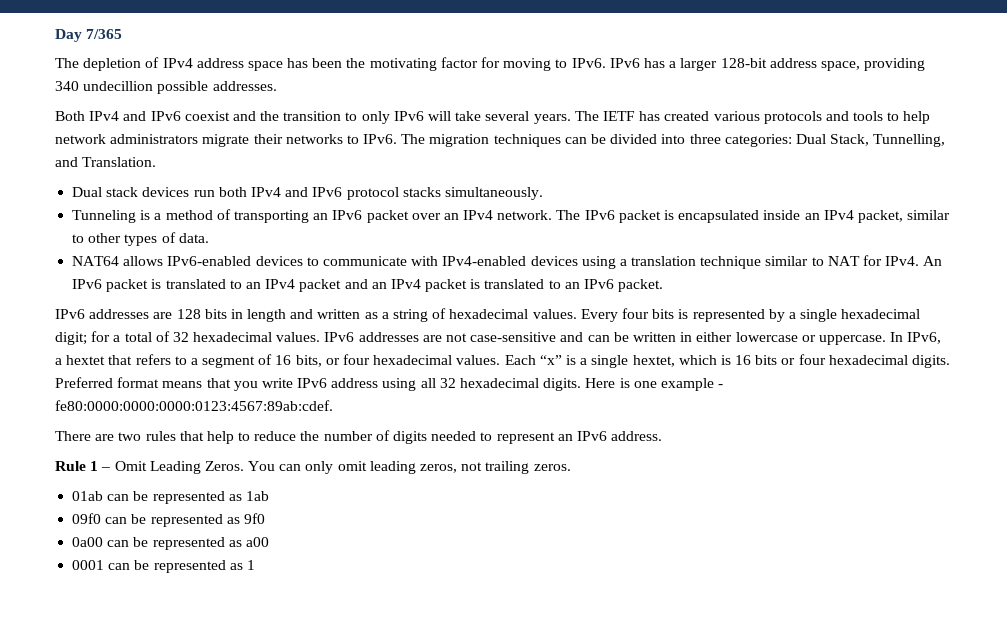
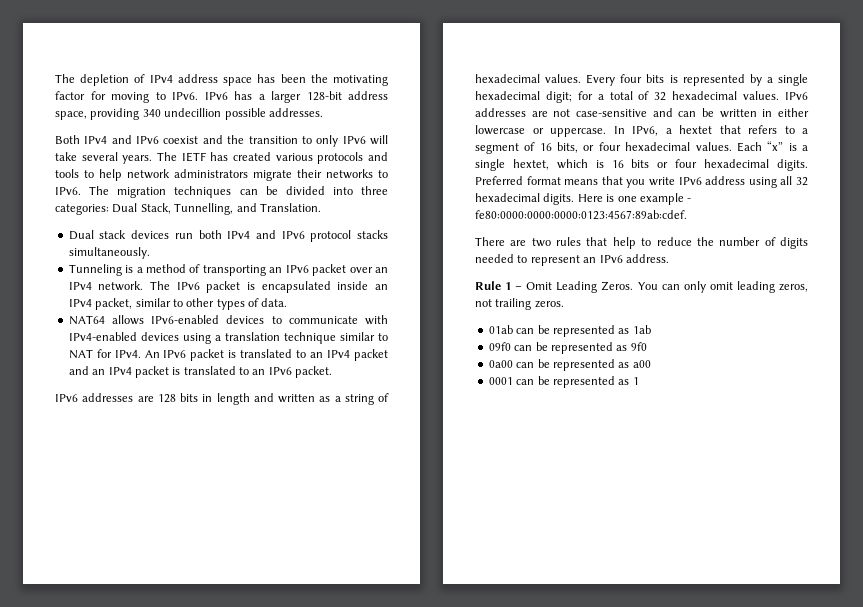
- Day 7/365

